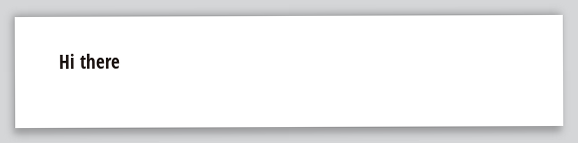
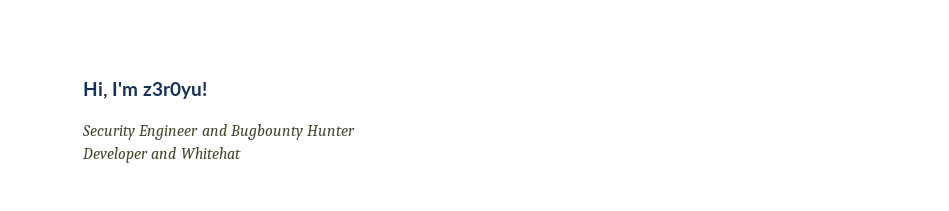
- Hi there
+ Hi, I'm z3r0yu!
+ Security Engineer and Bugbounty Hunter
+ Developer and Whitehat

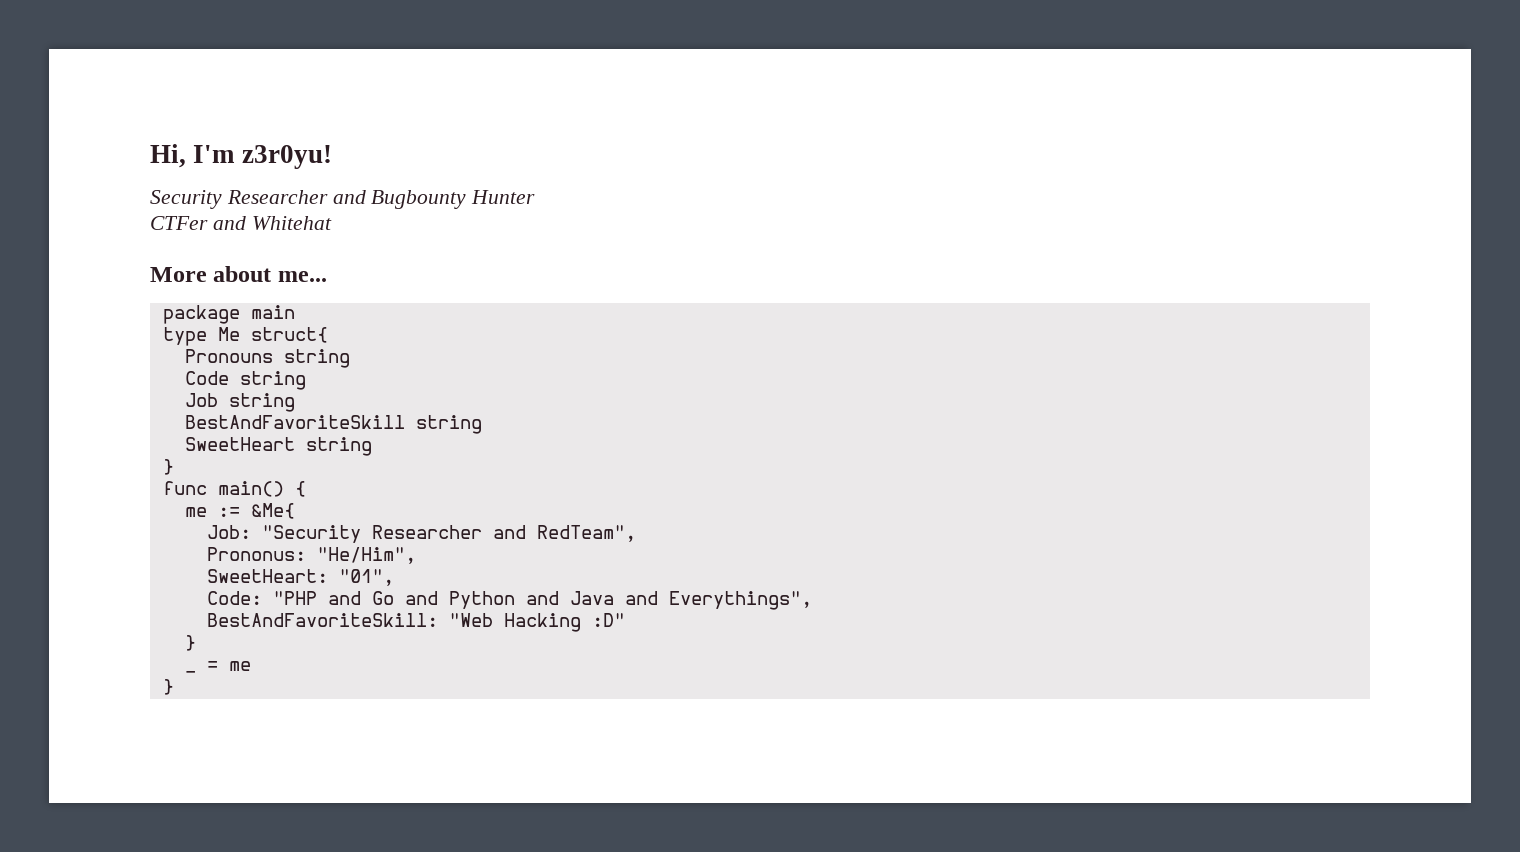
- Security Engineer and Bugbounty Hunter
+ Security Researcher and Bugbounty Hunter
- Developer and Whitehat
+ CTFer and Whitehat
+ More about me...
+ package main
+ type Me struct{
+ Pronouns string
+ Code string
+ Job string
+ BestAndFavoriteSkill string
+ SweetHeart string
+ }
+ func main() {
+ me := &Me{
+ Job: "Security Researcher and RedTeam",
+ Prononus: "He/Him",
+ SweetHeart: "01",
+ Code: "PHP and Go and Python and Java and Everythings",
+ BestAndFavoriteSkill: "Web Hacking :D"
+ }
+ _ = me
+ }

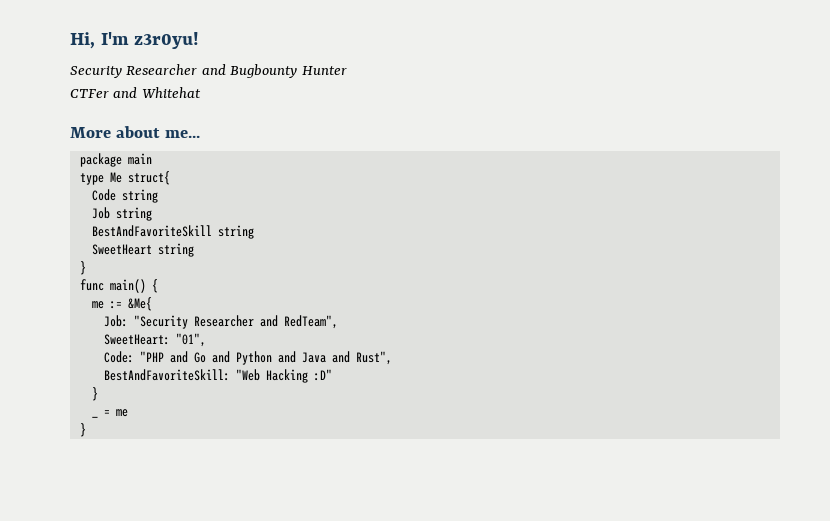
- Pronouns string
- Prononus: "He/Him",
- Code: "PHP and Go and Python and Java and Everythings",
+ Code: "PHP and Go and Python and Java and Rust",

